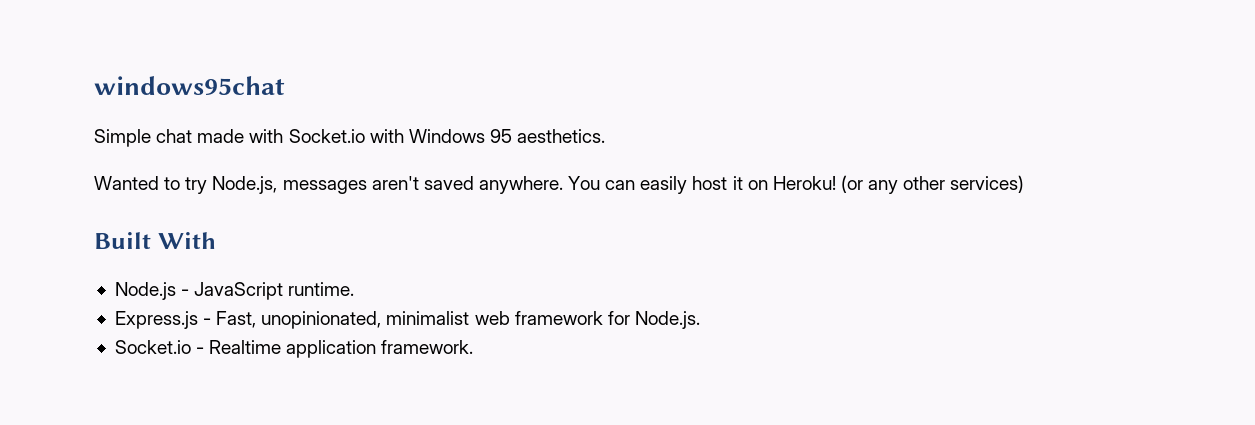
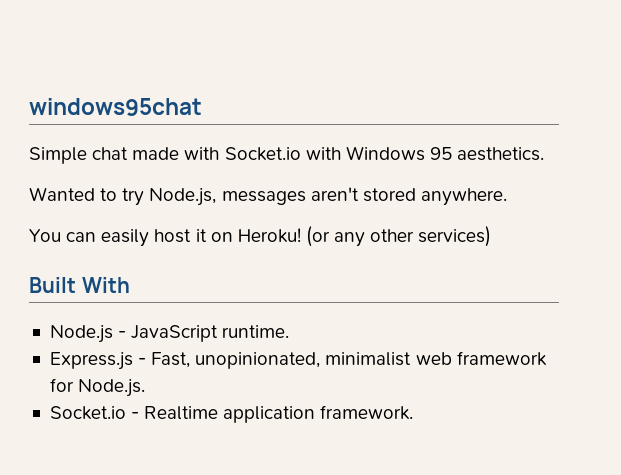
- Wanted to try Node.js, messages aren't saved anywhere. You can easily host it on Heroku!
+ Wanted to try Node.js, messages aren't stored anywhere.
+ You can easily host it on Heroku!

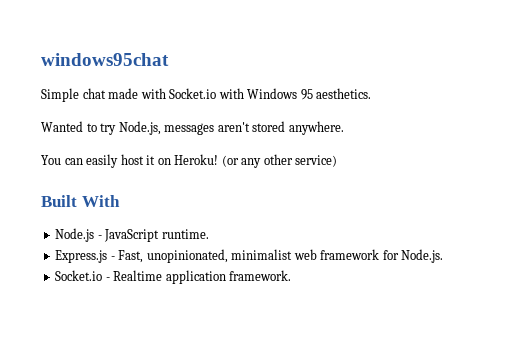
- (or any other services)
+ (or any other service)

